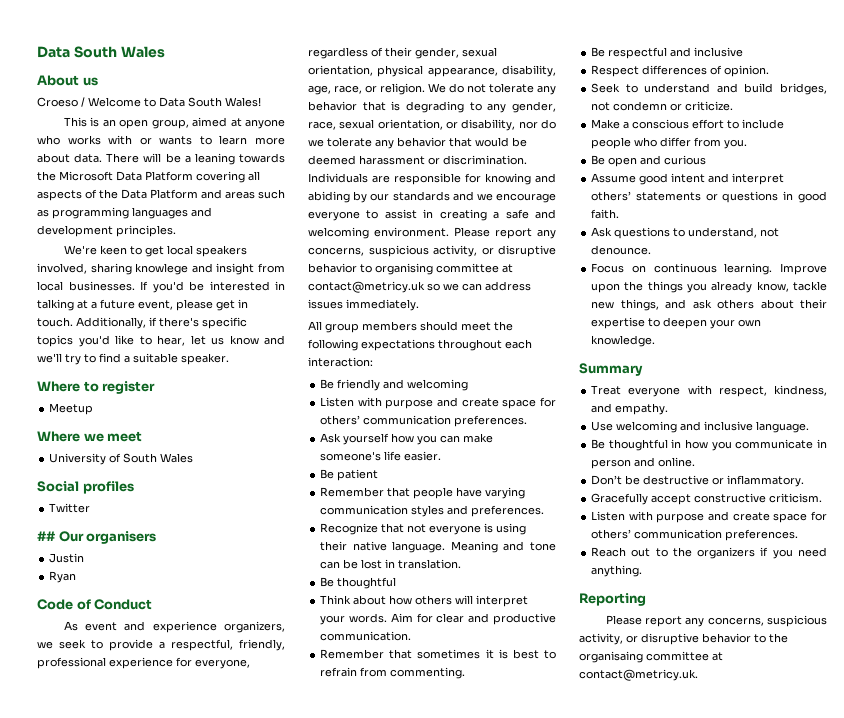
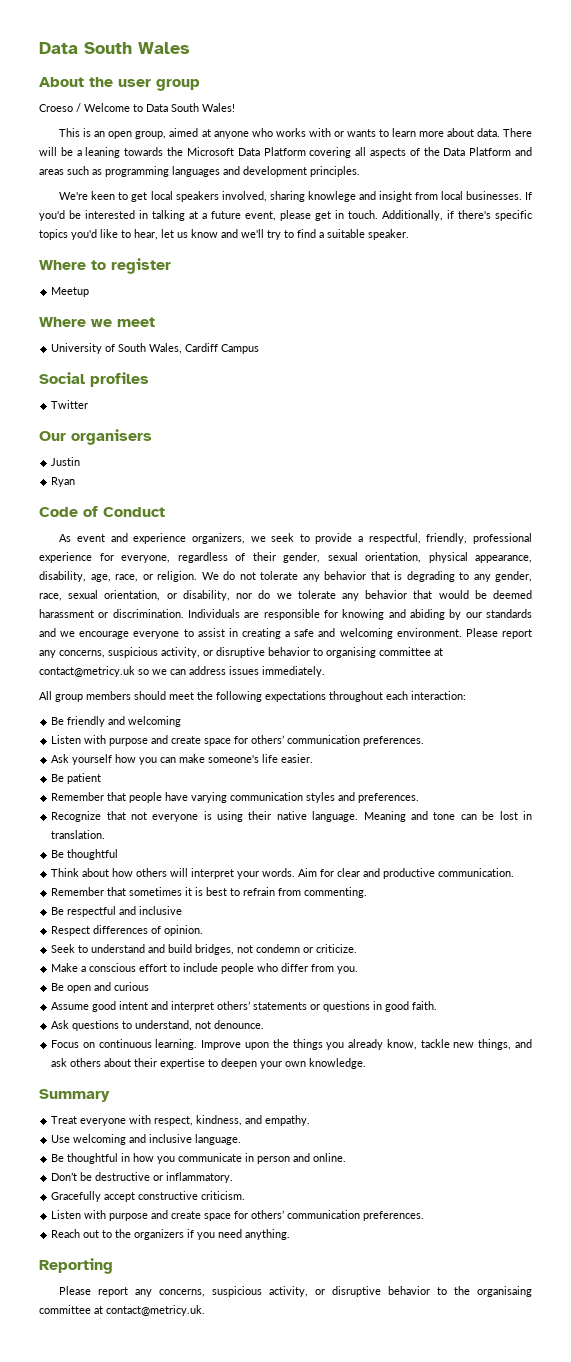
- About us
+ About the user group
- University of South Wales
+ University of South Wales, Cardiff Campus
- ## Our organisers
+ Our organisers

